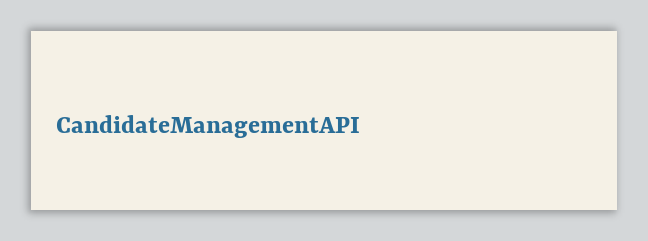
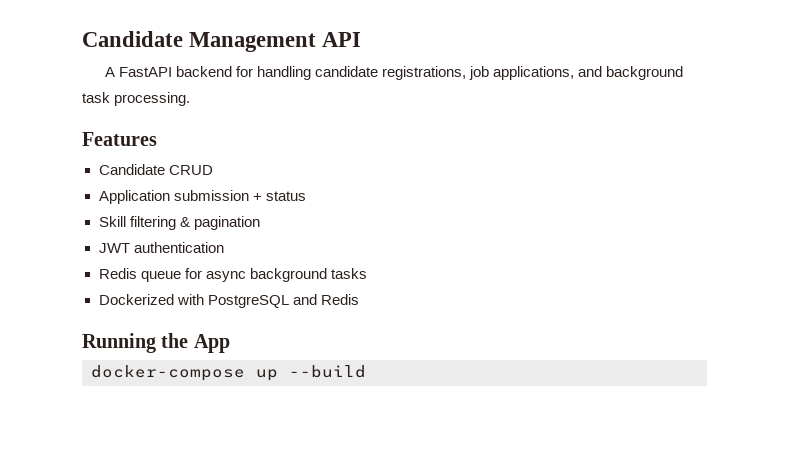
- CandidateManagementAPI
+ Candidate Management API
+ A FastAPI backend for handling candidate registrations, job applications, and background task processing.
+ Features
+ Candidate CRUD
+ Application submission + status
+ Skill filtering & pagination
+ JWT authentication
+ Redis queue for async background tasks
+ Dockerized with PostgreSQL and Redis
+ Running the App
+ docker-compose up --build

